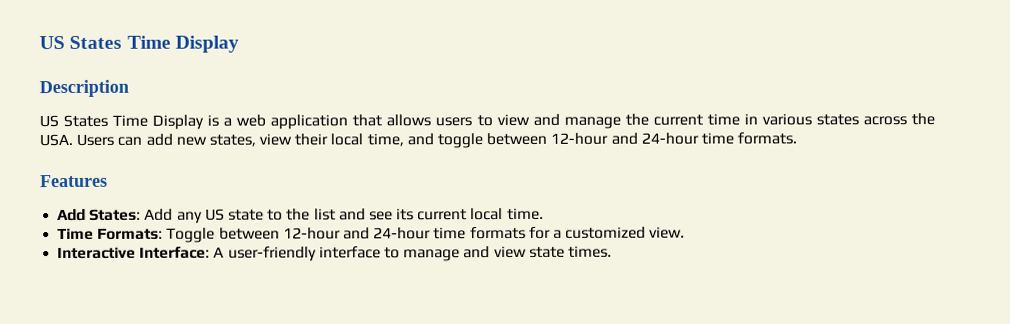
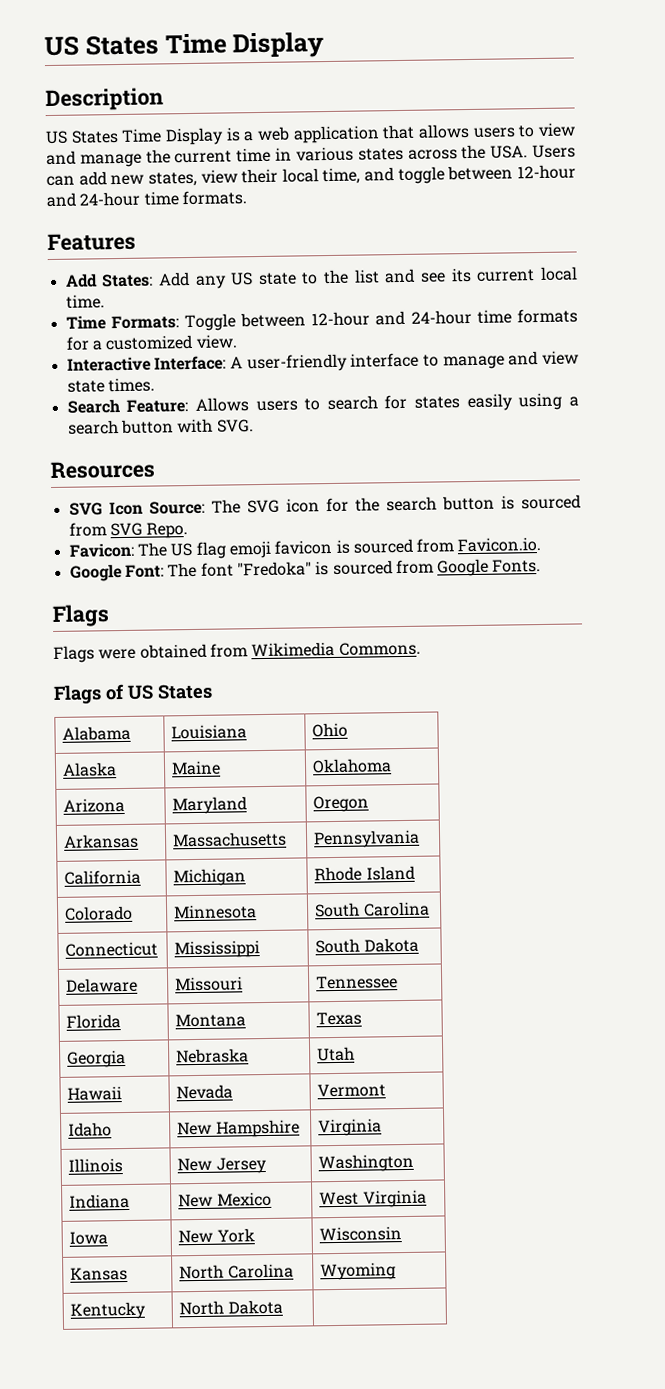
+ Search Feature: Allows users to search for states easily using a search button with SVG.
+ Resources
+ SVG Icon Source: The SVG icon for the search button is sourced from SVG Repo.
+ Favicon: The US flag emoji favicon is sourced from Favicon.io.
+ Google Font: The font "Fredoka" is sourced from Google Fonts.
+ Flags
+ Flags were obtained from Wikimedia Commons.
+ Flags of US States
+ Alabama | Louisiana | Ohio
+ Alaska | Maine | Oklahoma
+ Arizona | Maryland | Oregon
+ Arkansas | Massachusetts | Pennsylvania
+ California | Michigan | Rhode Island
+ Colorado | Minnesota | South Carolina
+ Connecticut | Mississippi | South Dakota
+ Delaware | Missouri | Tennessee
+ Florida | Montana | Texas
+ Georgia | Nebraska | Utah
+ Hawaii | Nevada | Vermont
+ Idaho | New Hampshire | Virginia
+ Illinois | New Jersey | Washington
+ Indiana | New Mexico | West Virginia
+ Iowa | New York | Wisconsin
+ Kansas | North Carolina | Wyoming
+ Kentucky | North Dakota |

